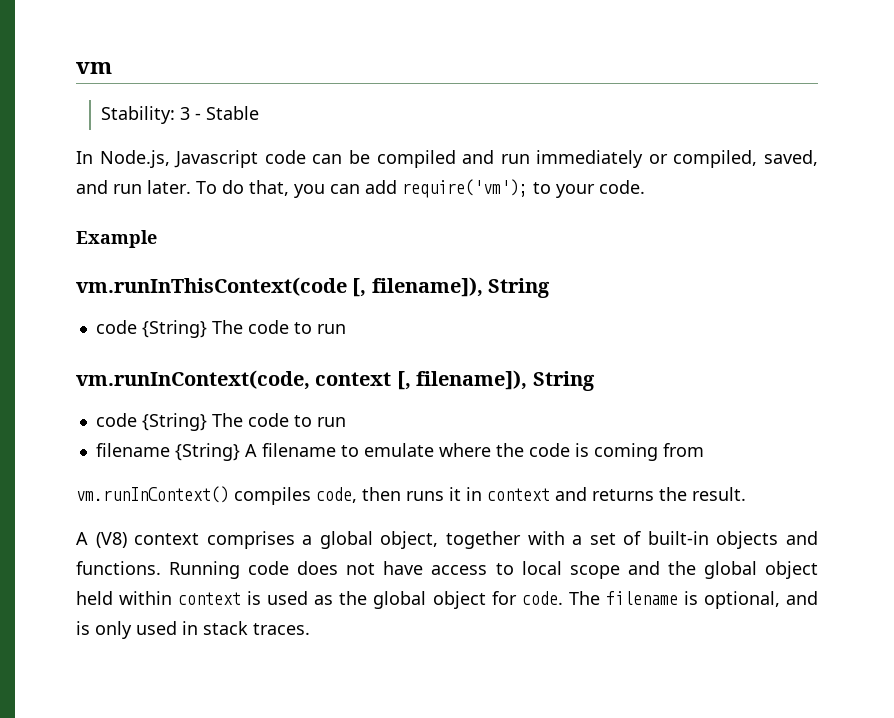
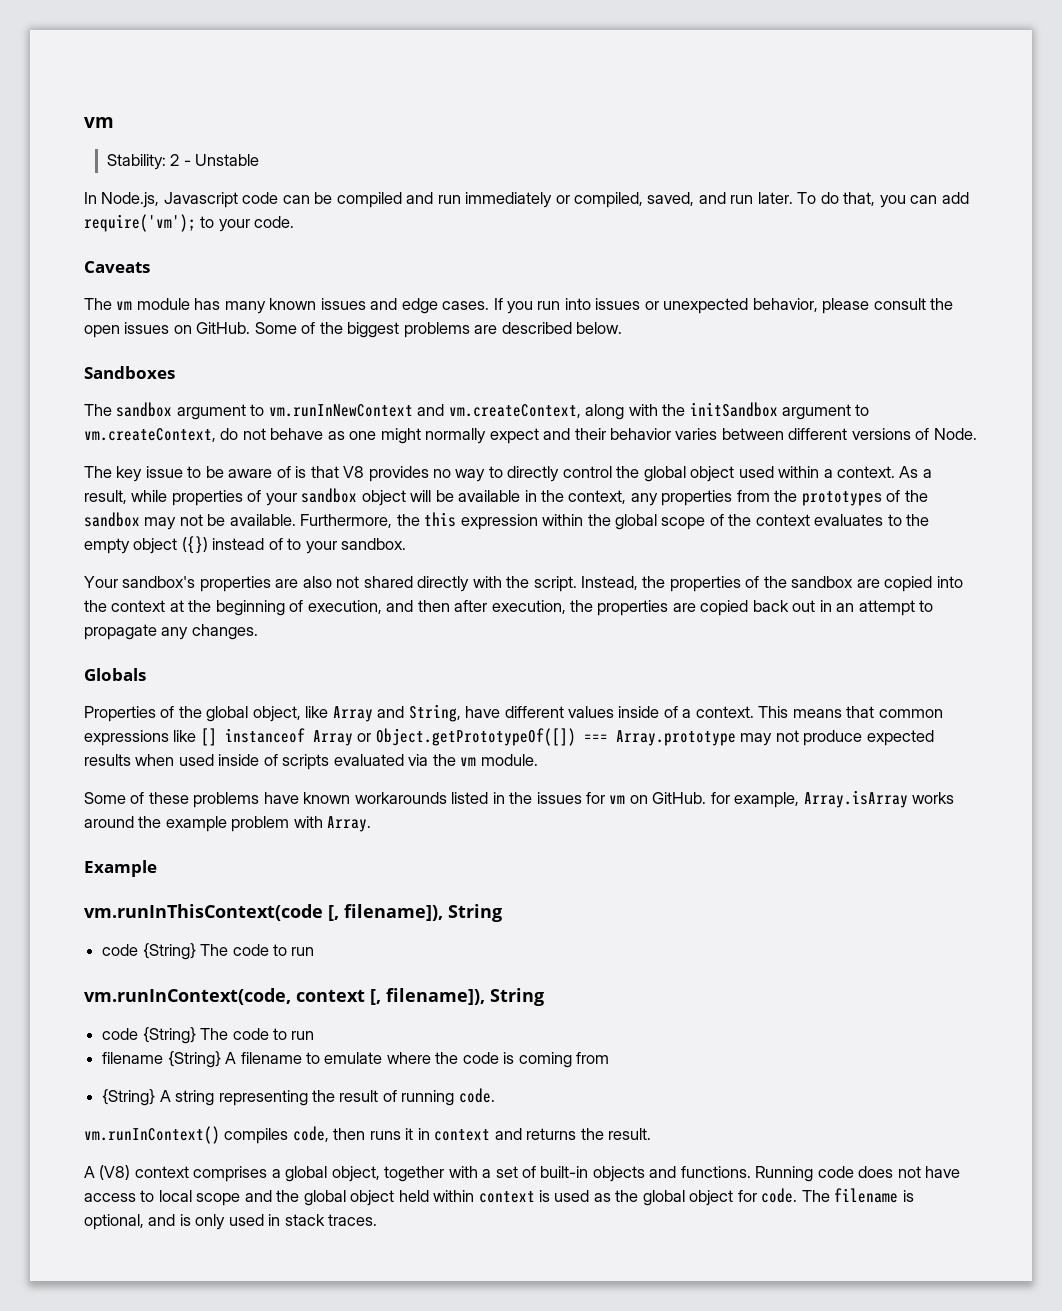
- Stability: 3 - Stable
+ Stability: 2 - Unstable
+ Caveats
+ The vm module has many known issues and edge cases. If you run into issues or unexpected behavior, please consult the open issues on GitHub. Some of the biggest problems are described below.
+ Sandboxes
+ The sandbox argument to vm.runInNewContext and vm.createContext, along with the initSandbox argument to vm.createContext, do not behave as one might normally expect and their behavior varies between different versions of Node.
+ The key issue to be aware of is that V8 provides no way to directly control the global object used within a context. As a result, while properties of your sandbox object will be available in the context, any properties from the prototypes of the sandbox may not be available. Furthermore, the this expression within the global scope of the context evaluates to the empty object ({}) instead of to your sandbox.
+ Your sandbox's properties are also not shared directly with the script. Instead, the properties of the sandbox are copied into the context at the beginning of execution, and then after execution, the properties are copied back out in an attempt to propagate any changes.
+ Globals
+ Properties of the global object, like Array and String, have different values inside of a context. This means that common expressions like [] instanceof Array or Object.getPrototypeOf([]) === Array.prototype may not produce expected results when used inside of scripts evaluated via the vm module.
+ Some of these problems have known workarounds listed in the issues for vm on GitHub. for example, Array.isArray works around the example problem with Array.
+ {String} A string representing the result of running code.

